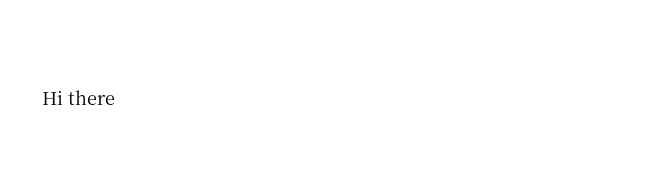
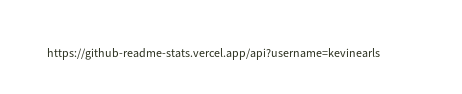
- Hi there
+ https://github-readme-stats.vercel.app/api?username=kevinearls

